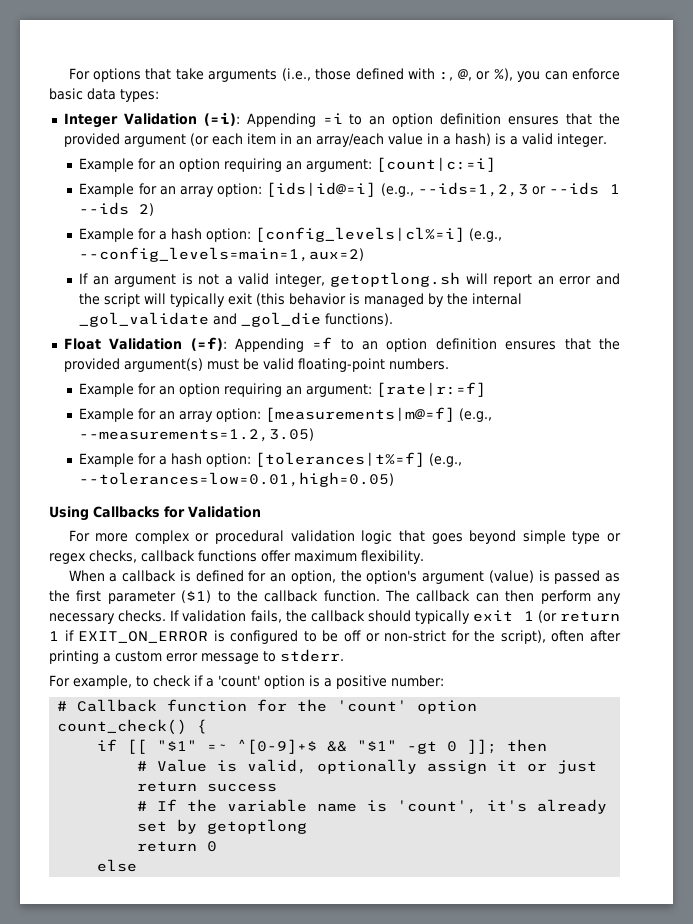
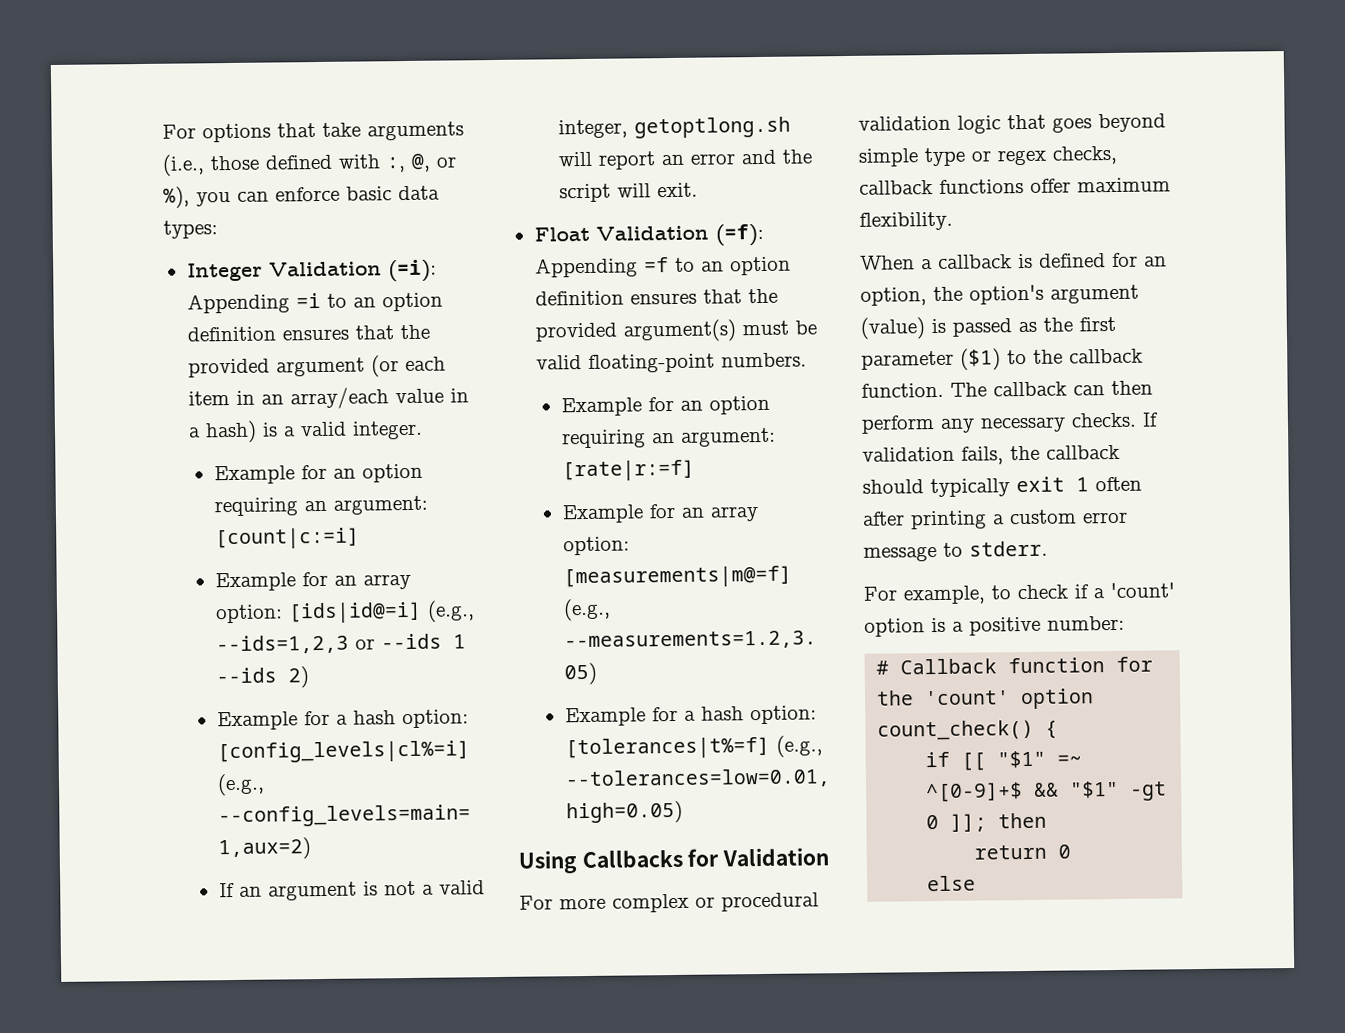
- If an argument is not a valid integer, getoptlong.sh will report an error and the script will typically exit (this behavior is managed by the internal _gol_validate and _gol_die functions).
+ If an argument is not a valid integer, getoptlong.sh will report an error and the script will exit.
- If validation fails, the callback should typically exit 1 (or return 1 if EXIT_ON_ERROR is configured to be off or non-strict for the script), often after printing a custom error message to stderr.
+ If validation fails, the callback should typically exit 1 often after printing a custom error message to stderr.
- # Value is valid, optionally assign it or just return success
- # If the variable name is 'count', it's already set by getoptlong

